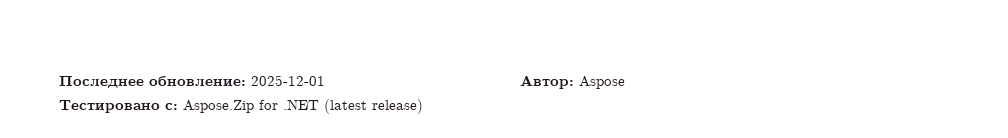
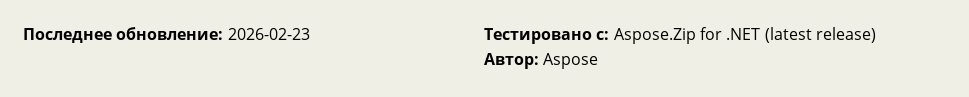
- Последнее обновление: 2025-12-01
+ Последнее обновление: 2026-02-23

